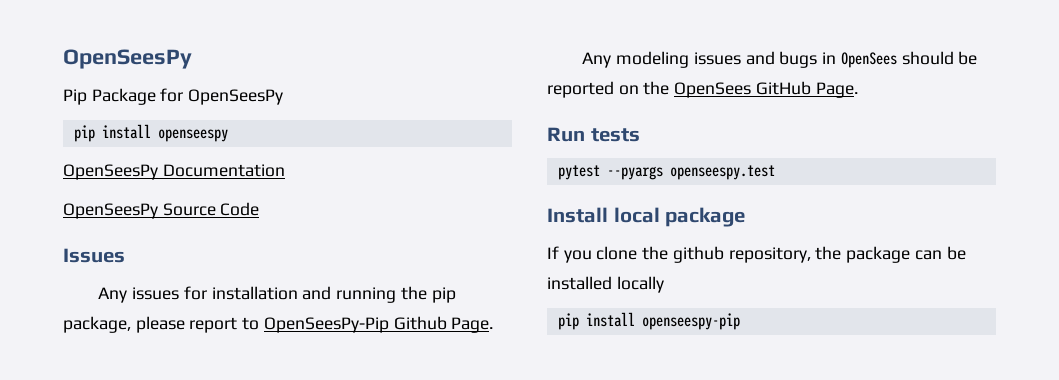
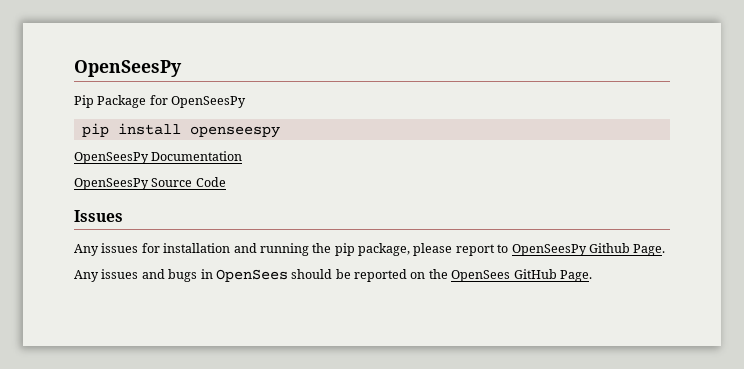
- Any issues for installation and running the pip package, please report to OpenSeesPy-Pip Github Page.
+ Any issues for installation and running the pip package, please report to OpenSeesPy Github Page.
- Any modeling issues and bugs in OpenSees should be reported on the OpenSees GitHub Page.
+ Any issues and bugs in OpenSees should be reported on the OpenSees GitHub Page.
- Run tests
- pytest --pyargs openseespy.test
- Install local package
- If you clone the github repository, the package can be installed locally
- pip install openseespy-pip

